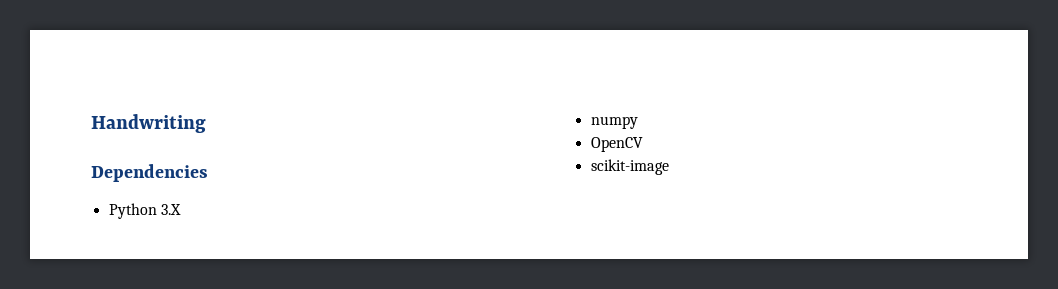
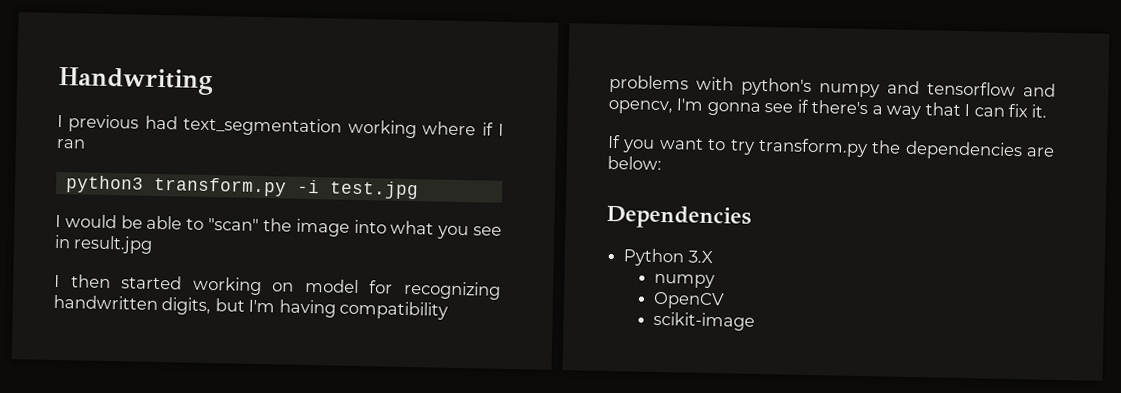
+ I previous had text_segmentation working where if I ran
+ python3 transform.py -i test.jpg
+ I would be able to "scan" the image into what you see in result.jpg
+ I then started working on model for recognizing handwritten digits, but I'm having compatibility problems with python's numpy and tensorflow and opencv, I'm gonna see if there's a way that I can fix it.
+ If you want to try transform.py the dependencies are below:

